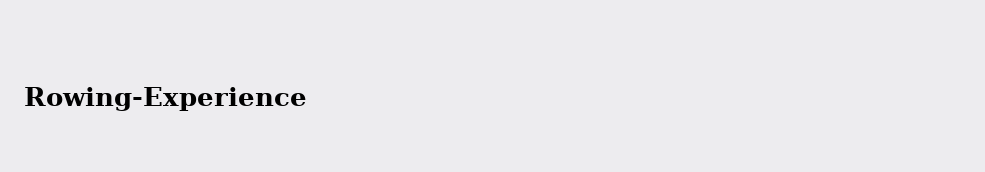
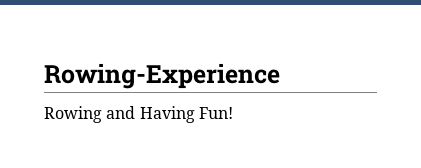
+ Rowing and Having Fun!

